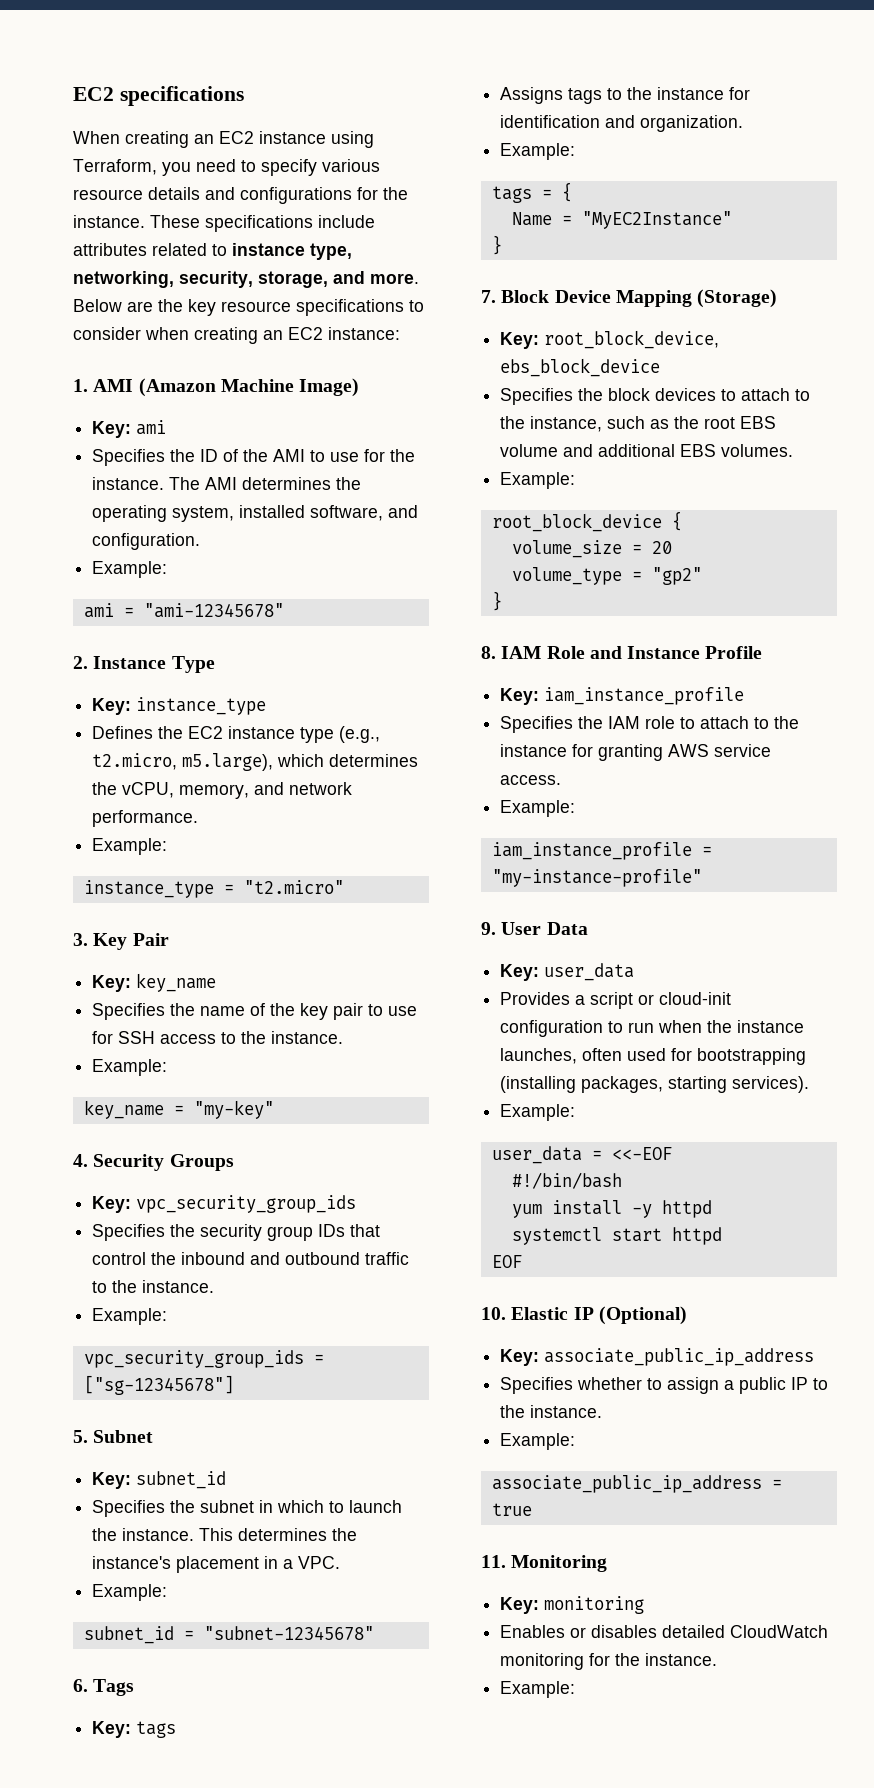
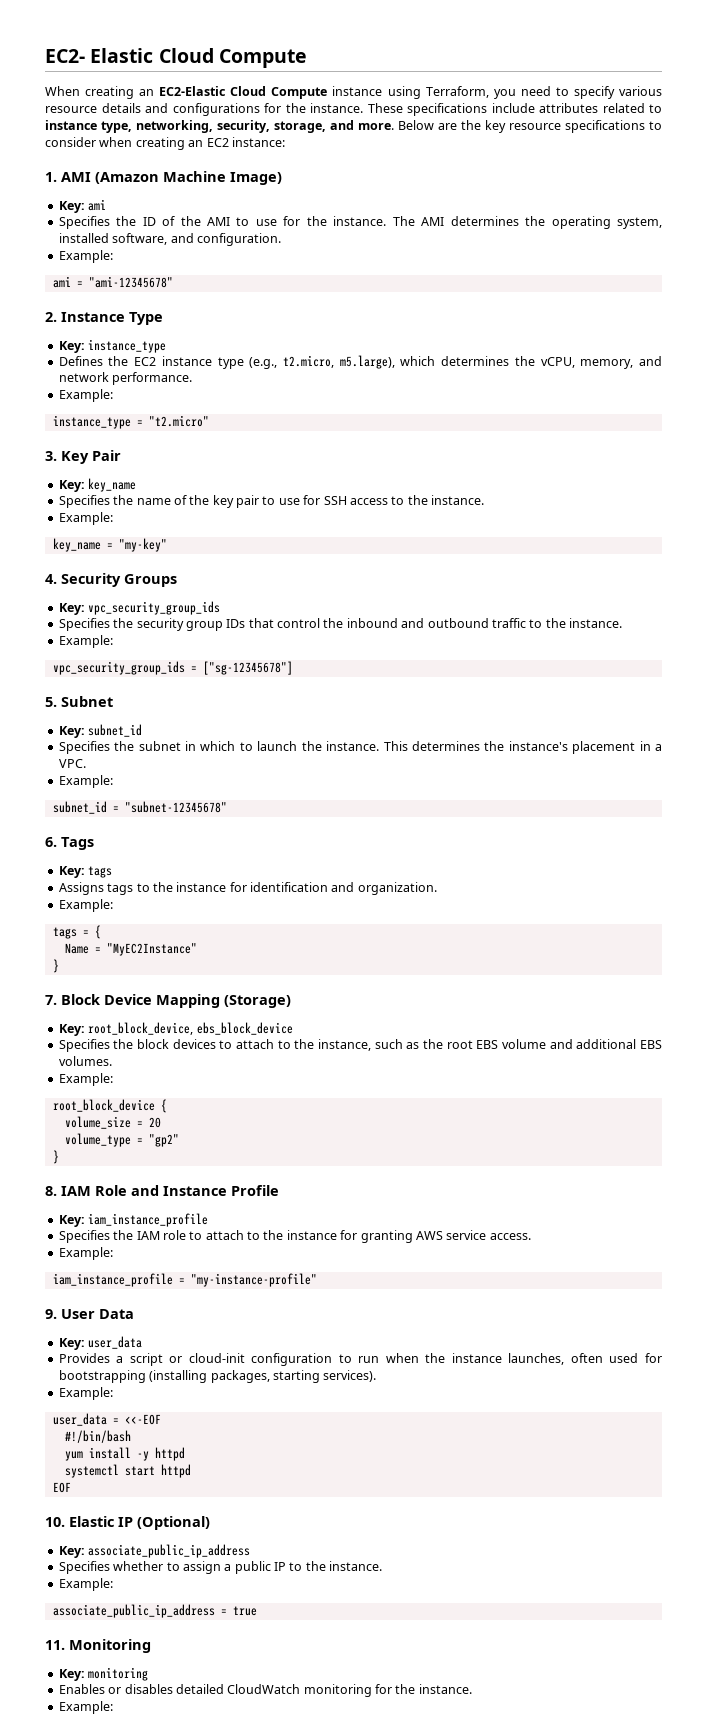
- EC2 specifications
+ EC2- Elastic Cloud Compute
- When creating an EC2 instance using Terraform, you need to specify various resource details and configurations for the instance.
+ When creating an EC2-Elastic Cloud Compute instance using Terraform, you need to specify various resource details and configurations for the instance.

